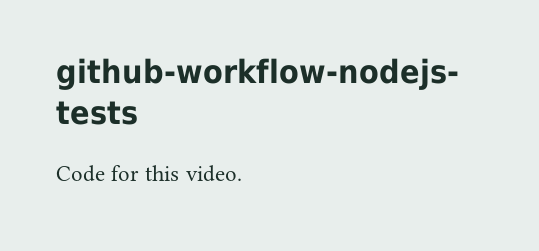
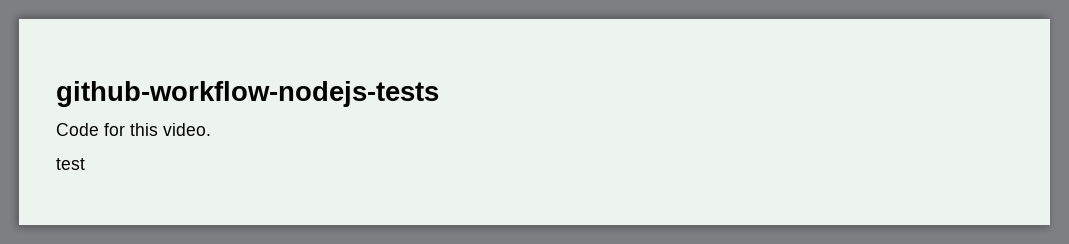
+ test

